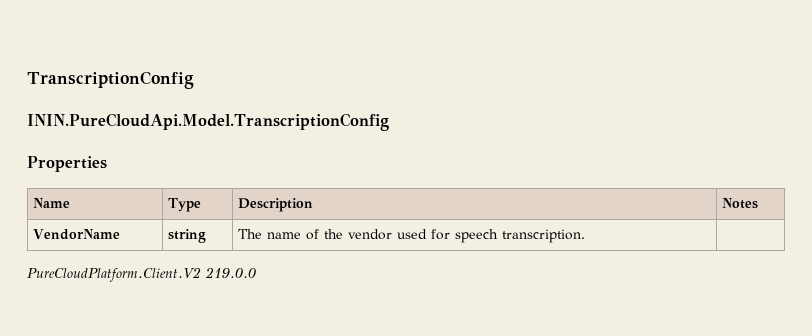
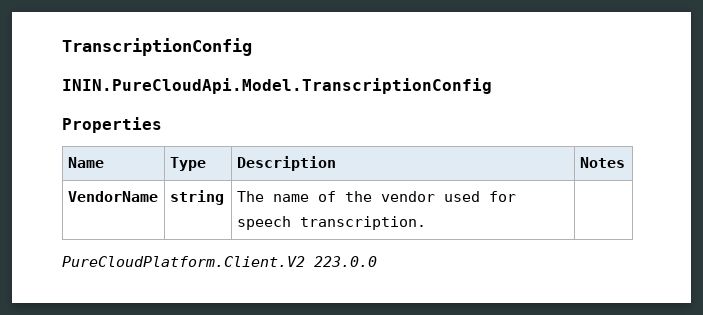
- PureCloudPlatform.Client.V2 219.0.0
+ PureCloudPlatform.Client.V2 223.0.0

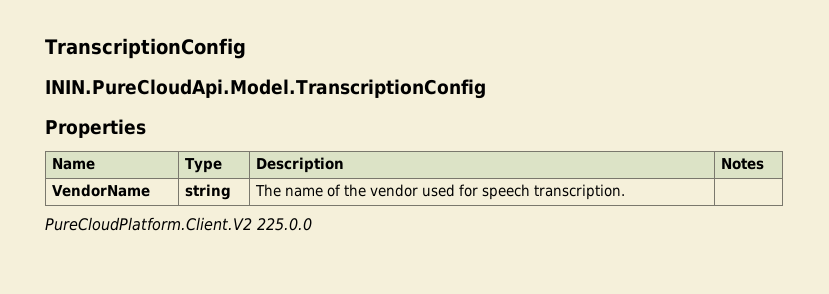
- PureCloudPlatform.Client.V2 223.0.0
+ PureCloudPlatform.Client.V2 225.0.0

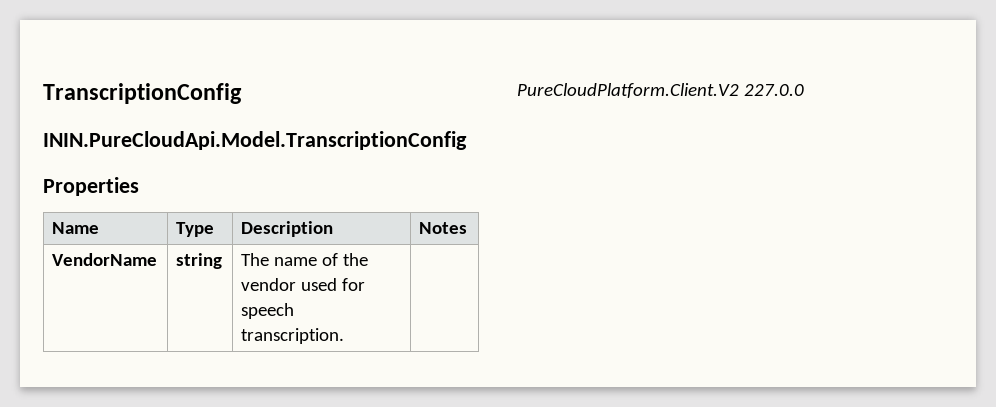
- PureCloudPlatform.Client.V2 225.0.0
+ PureCloudPlatform.Client.V2 227.0.0

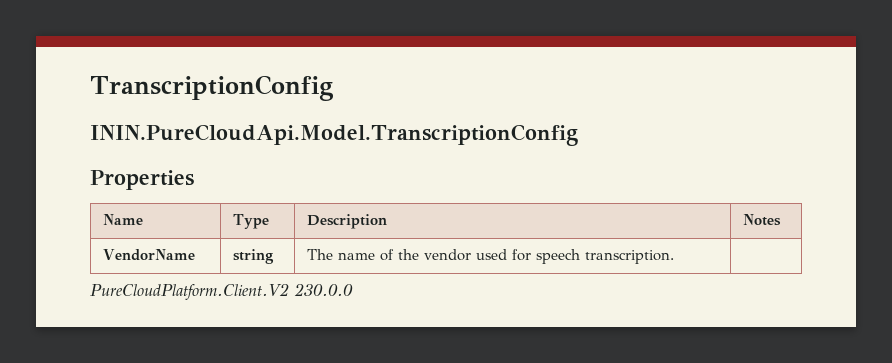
- PureCloudPlatform.Client.V2 227.0.0
+ PureCloudPlatform.Client.V2 230.0.0

